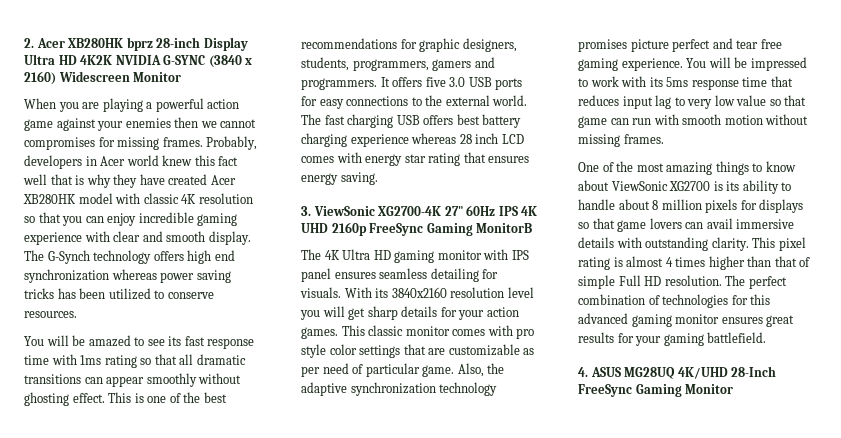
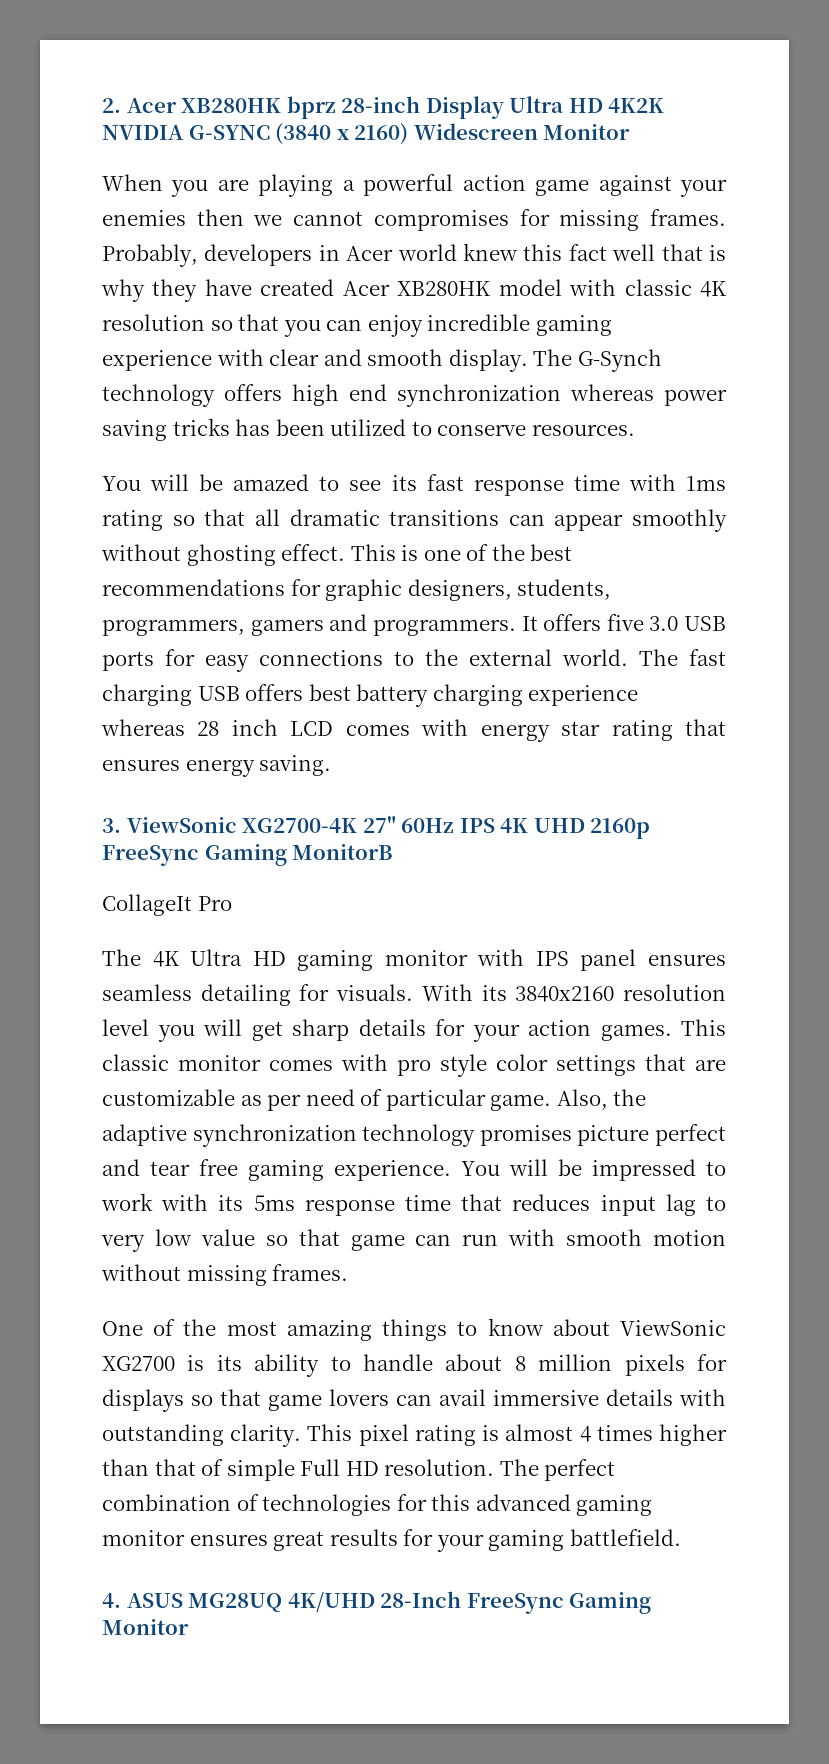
+ CollageIt Pro

